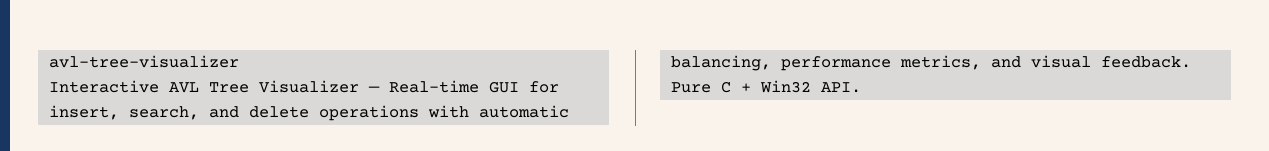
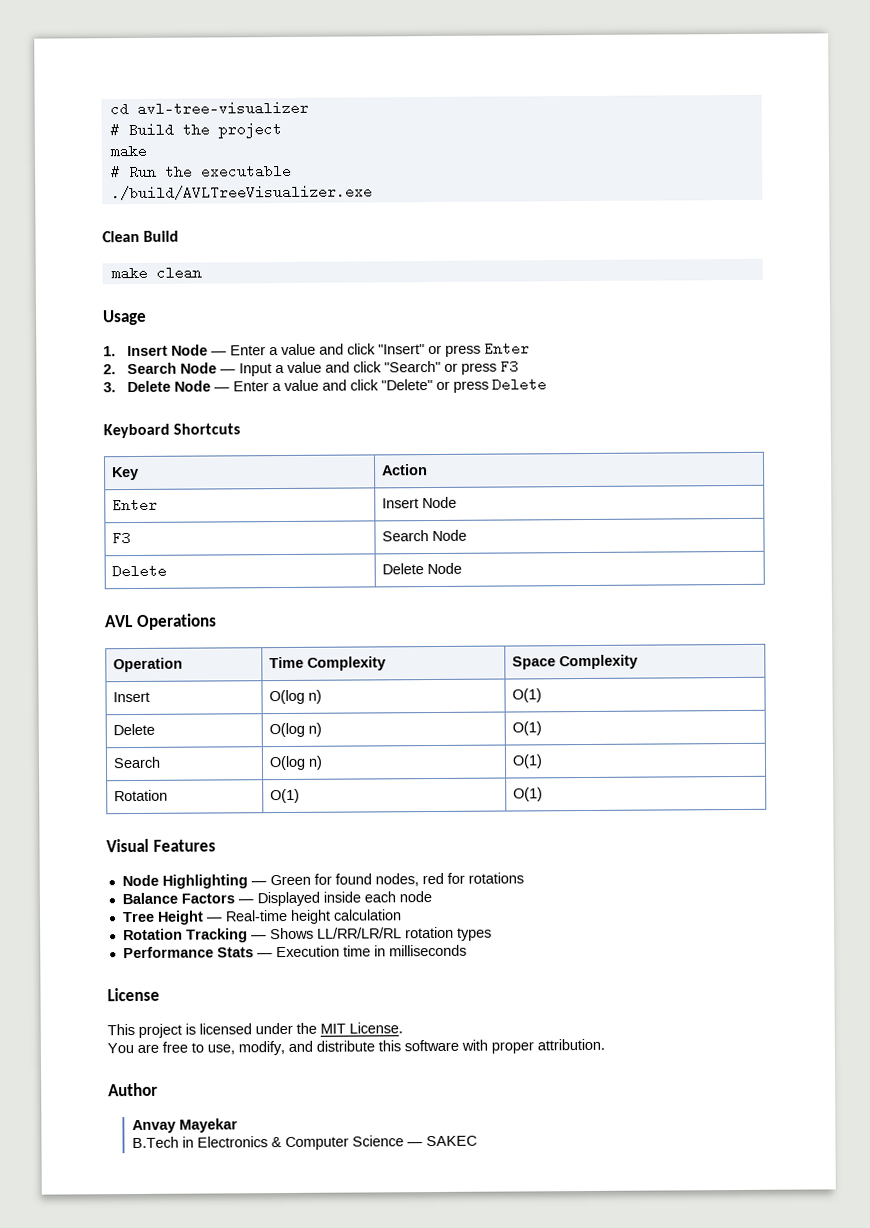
- avl-tree-visualizer
+ cd avl-tree-visualizer
- Interactive AVL Tree Visualizer — Real-time GUI for insert, search, and delete operations with automatic balancing, performance metrics, and visual feedback. Pure C + Win32 API.
+ # Build the project
+ make
+ # Run the executable
+ ./build/AVLTreeVisualizer.exe
+ Clean Build
+ make clean
+ Usage
+ 1. Insert Node — Enter a value and click "Insert" or press Enter
+ 2. Search Node — Input a value and click "Search" or press F3
+ 3. Delete Node — Enter a value and click "Delete" or press Delete
+ Keyboard Shortcuts
+ Key | Action
+ Enter | Insert Node
+ F3 | Search Node
+ Delete | Delete Node
+ AVL Operations
+ Operation | Time Complexity | Space Complexity
+ Insert | O(log n) | O(1)
+ Delete | O(log n) | O(1)
+ Search | O(log n) | O(1)
+ Rotation | O(1) | O(1)
+ Visual Features
+ Node Highlighting — Green for found nodes, red for rotations
+ Balance Factors — Displayed inside each node
+ Tree Height — Real-time height calculation
+ Rotation Tracking — Shows LL/RR/LR/RL rotation types
+ Performance Stats — Execution time in milliseconds
+ License
+ This project is licensed under the MIT License.
+ You are free to use, modify, and distribute this software with proper attribution.
+ Author
+ Anvay Mayekar
+ B.Tech in Electronics & Computer Science — SAKEC

